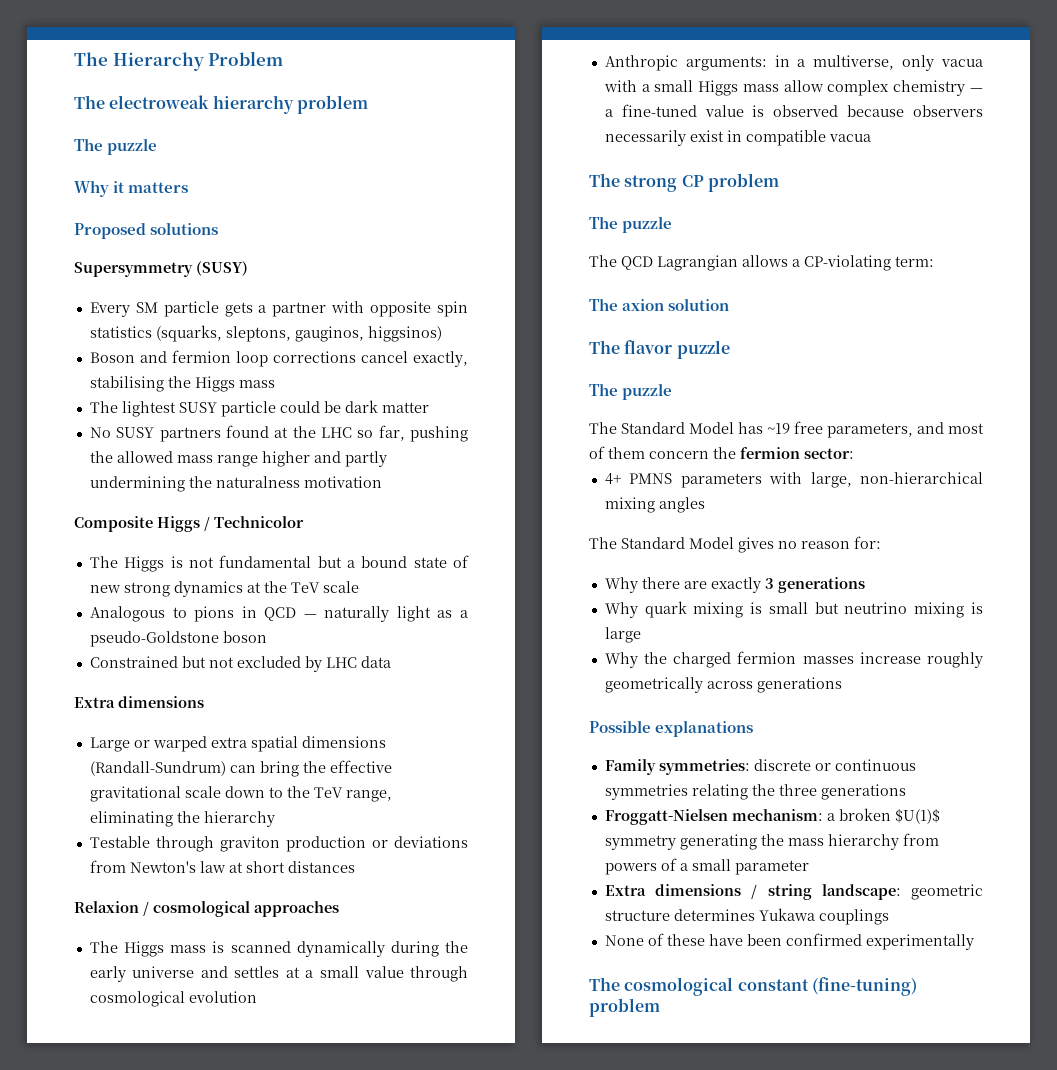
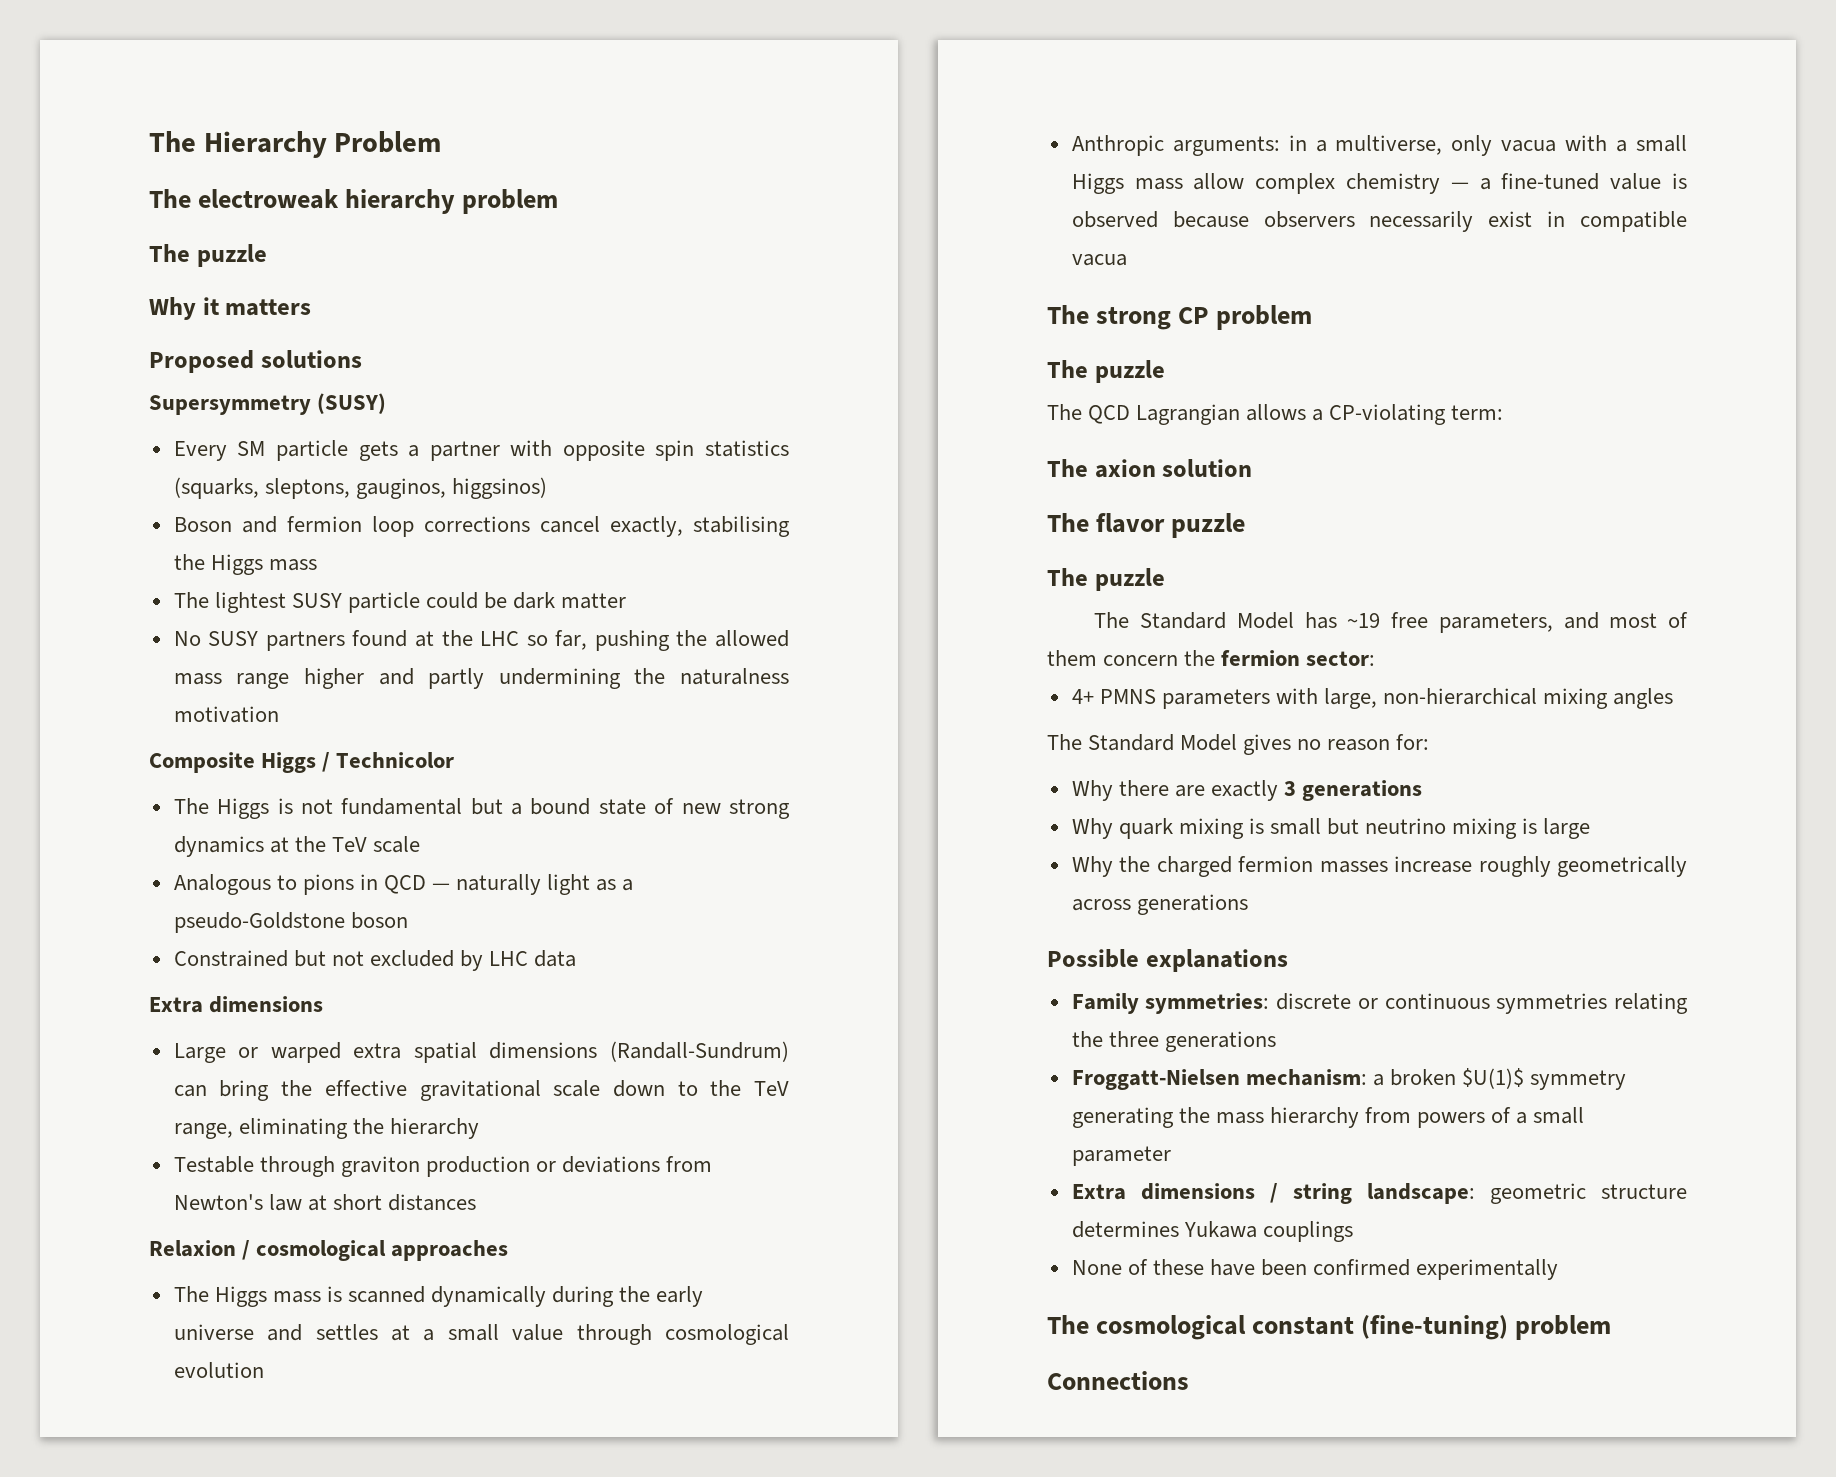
+ Connections

